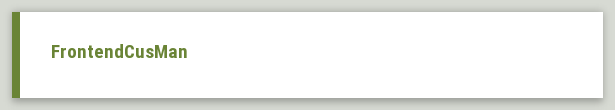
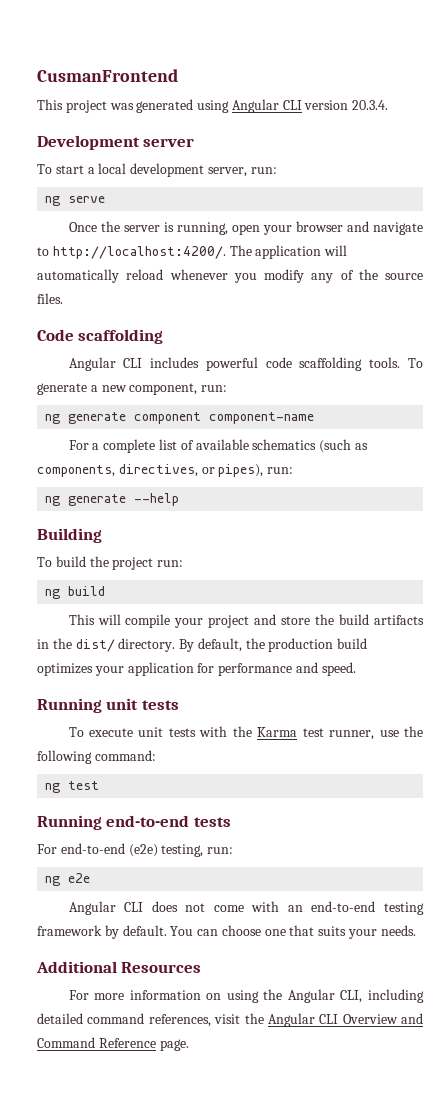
- FrontendCusMan
+ CusmanFrontend
+ This project was generated using Angular CLI version 20.3.4.
+ Development server
+ To start a local development server, run:
+ ng serve
+ Once the server is running, open your browser and navigate to http://localhost:4200/. The application will automatically reload whenever you modify any of the source files.
+ Code scaffolding
+ Angular CLI includes powerful code scaffolding tools. To generate a new component, run:
+ ng generate component component-name
+ For a complete list of available schematics (such as components, directives, or pipes), run:
+ ng generate --help
+ Building
+ To build the project run:
+ ng build
+ This will compile your project and store the build artifacts in the dist/ directory. By default, the production build optimizes your application for performance and speed.
+ Running unit tests
+ To execute unit tests with the Karma test runner, use the following command:
+ ng test
+ Running end-to-end tests
+ For end-to-end (e2e) testing, run:
+ ng e2e
+ Angular CLI does not come with an end-to-end testing framework by default. You can choose one that suits your needs.
+ Additional Resources
+ For more information on using the Angular CLI, including detailed command references, visit the Angular CLI Overview and Command Reference page.

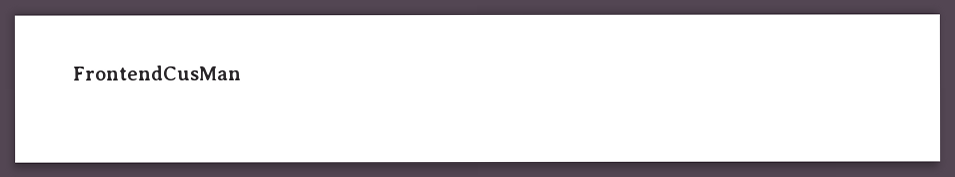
- CusmanFrontend
- This project was generated using Angular CLI version 20.3.4.
- Development server
- To start a local development server, run:
- ng serve
- Once the server is running, open your browser and navigate to http://localhost:4200/. The application will automatically reload whenever you modify any of the source files.
- Code scaffolding
- Angular CLI includes powerful code scaffolding tools. To generate a new component, run:
- ng generate component component-name
- For a complete list of available schematics (such as components, directives, or pipes), run:
- ng generate --help
- Building
- To build the project run:
- ng build
- This will compile your project and store the build artifacts in the dist/ directory. By default, the production build optimizes your application for performance and speed.
- Running unit tests
- To execute unit tests with the Karma test runner, use the following command:
- ng test
- Running end-to-end tests
- For end-to-end (e2e) testing, run:
- ng e2e
- Angular CLI does not come with an end-to-end testing framework by default. You can choose one that suits your needs.
- Additional Resources
- For more information on using the Angular CLI, including detailed command references, visit the Angular CLI Overview and Command Reference page.
+ FrontendCusMan

